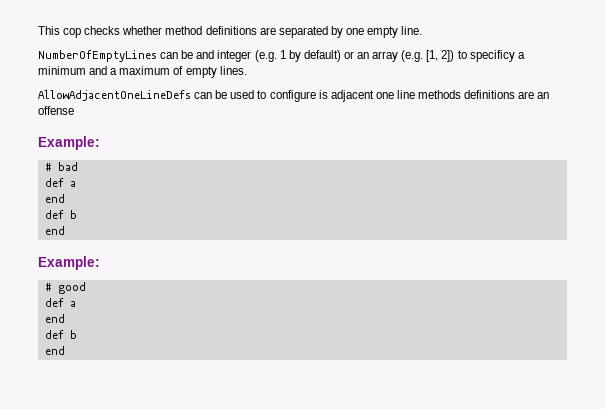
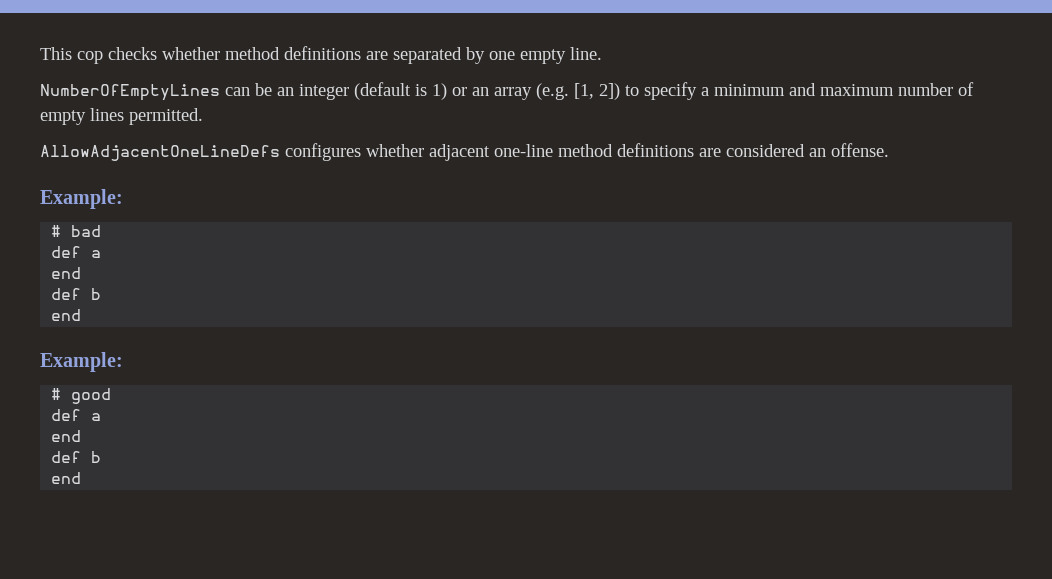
- NumberOfEmptyLines can be and integer (e.g. 1 by default) or an array (e.g. [1, 2]) to specificy a minimum and a maximum of empty lines.
- AllowAdjacentOneLineDefs can be used to configure is adjacent one line methods definitions are an offense
+ NumberOfEmptyLines can be an integer (default is 1) or an array (e.g. [1, 2]) to specify a minimum and maximum number of empty lines permitted.
+ AllowAdjacentOneLineDefs configures whether adjacent one-line method definitions are considered an offense.

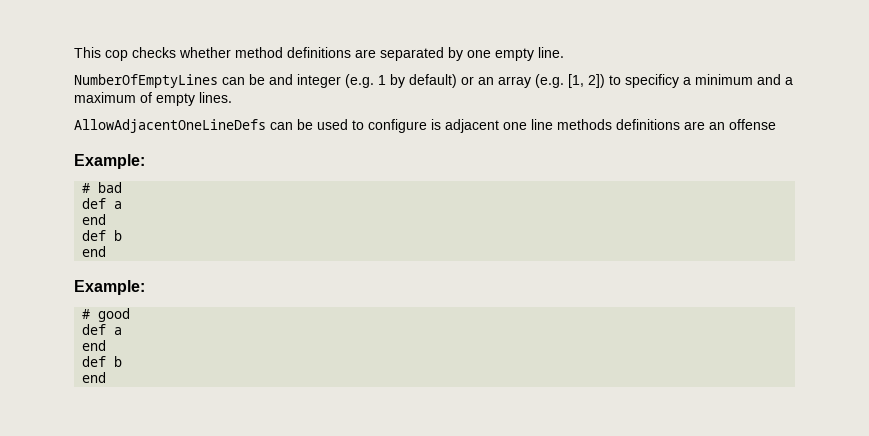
- NumberOfEmptyLines can be an integer (default is 1) or an array (e.g. [1, 2]) to specify a minimum and maximum number of empty lines permitted.
- AllowAdjacentOneLineDefs configures whether adjacent one-line method definitions are considered an offense.
+ NumberOfEmptyLines can be and integer (e.g. 1 by default) or an array (e.g. [1, 2]) to specificy a minimum and a maximum of empty lines.
+ AllowAdjacentOneLineDefs can be used to configure is adjacent one line methods definitions are an offense

